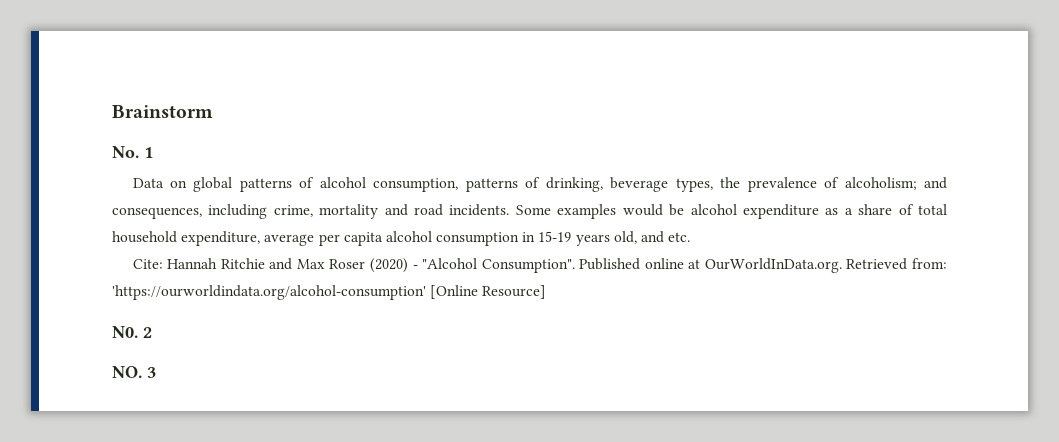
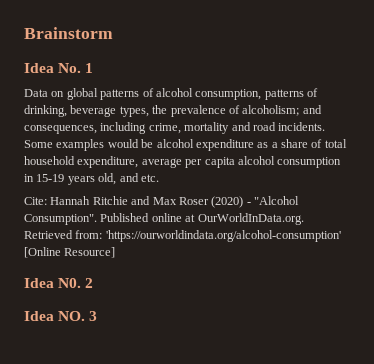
- No. 1
+ Idea No. 1
- N0. 2
+ Idea N0. 2
- NO. 3
+ Idea NO. 3

